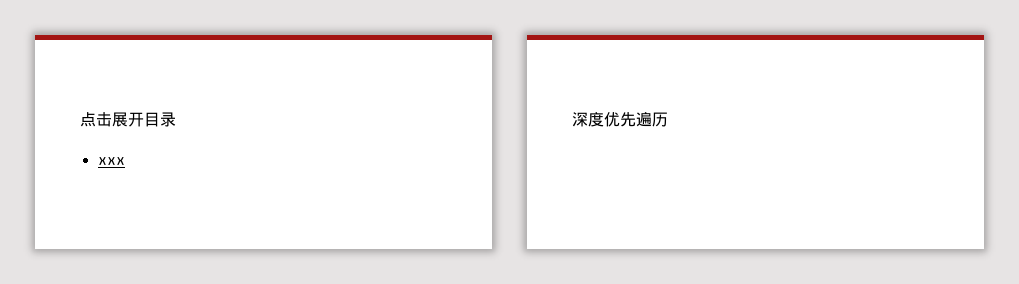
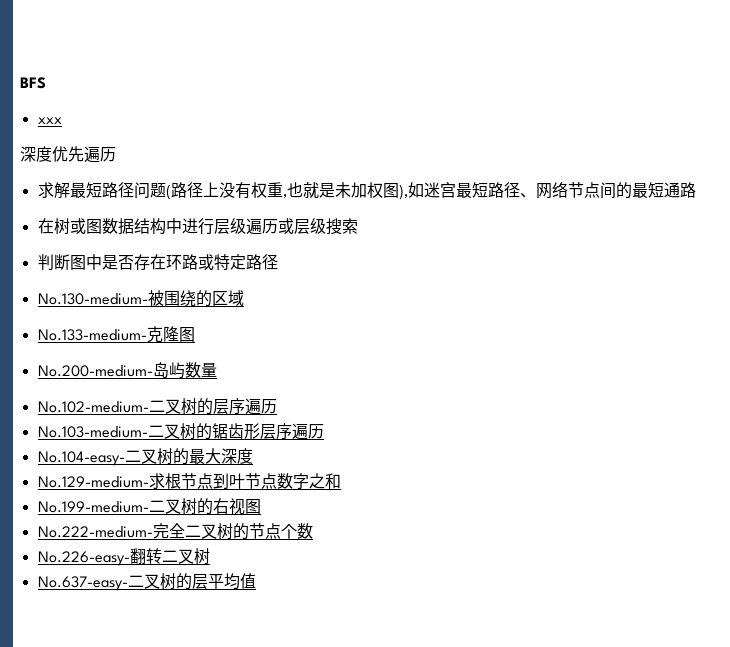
- 点击展开目录
+ BFS
+ 求解最短路径问题(路径上没有权重,也就是未加权图),如迷宫最短路径、网络节点间的最短通路
+ 在树或图数据结构中进行层级遍历或层级搜索
+ 判断图中是否存在环路或特定路径
+ No.130-medium-被围绕的区域
+ No.133-medium-克隆图
+ No.200-medium-岛屿数量
+ No.102-medium-二叉树的层序遍历
+ No.103-medium-二叉树的锯齿形层序遍历
+ No.104-easy-二叉树的最大深度
+ No.129-medium-求根节点到叶节点数字之和
+ No.199-medium-二叉树的右视图
+ No.222-medium-完全二叉树的节点个数
+ No.226-easy-翻转二叉树
+ No.637-easy-二叉树的层平均值

